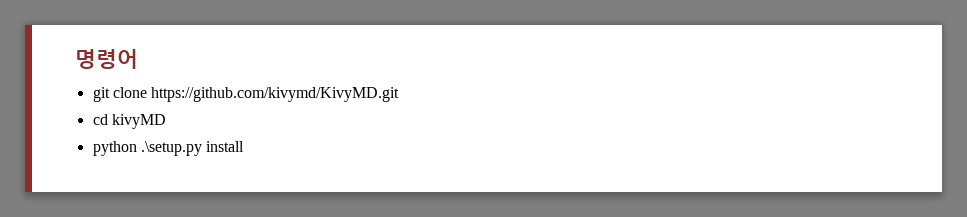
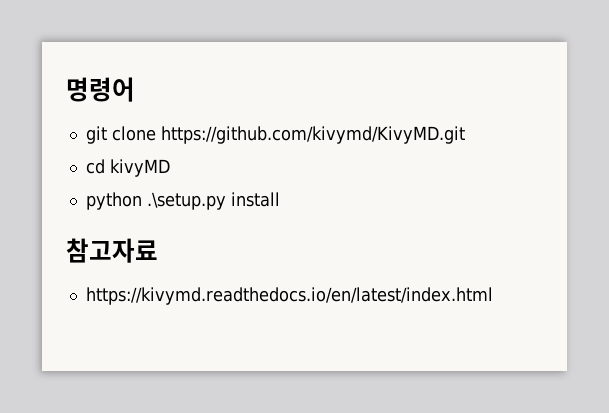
+ 참고자료
+ https://kivymd.readthedocs.io/en/latest/index.html

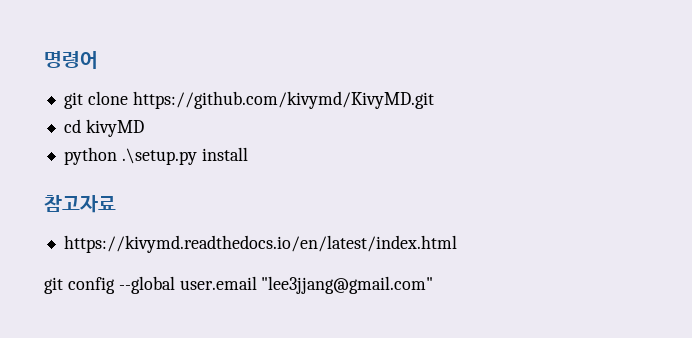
+ git config --global user.email "lee3jjang@gmail.com"

